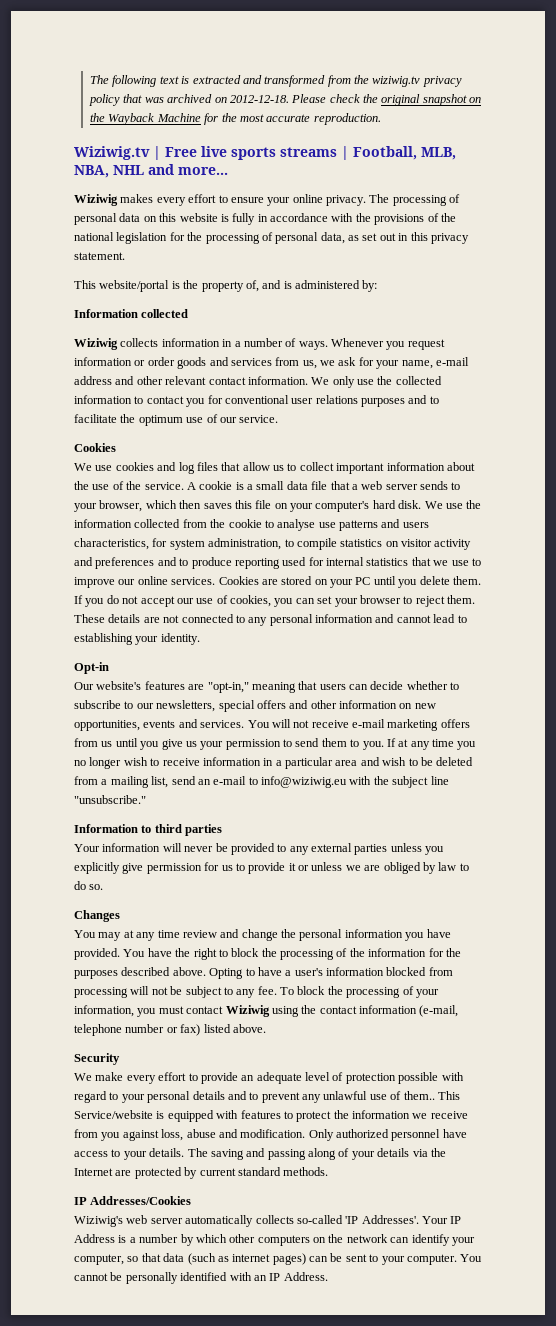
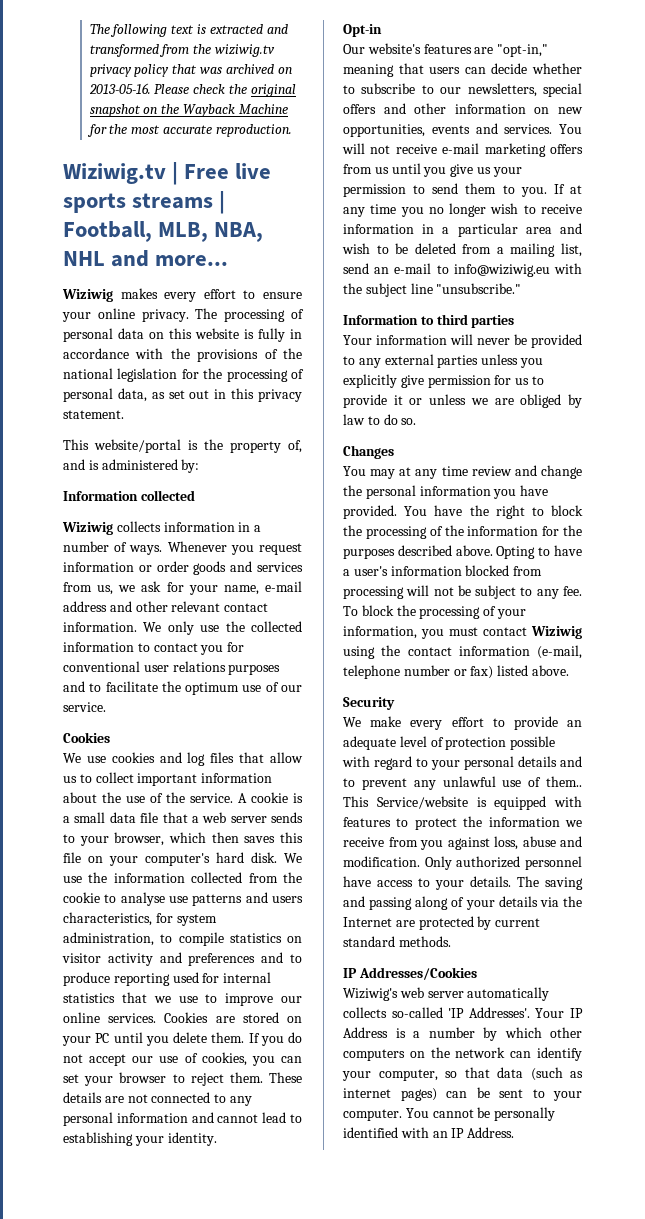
- The following text is extracted and transformed from the wiziwig.tv privacy policy that was archived on 2012-12-18.
+ The following text is extracted and transformed from the wiziwig.tv privacy policy that was archived on 2013-05-16.

